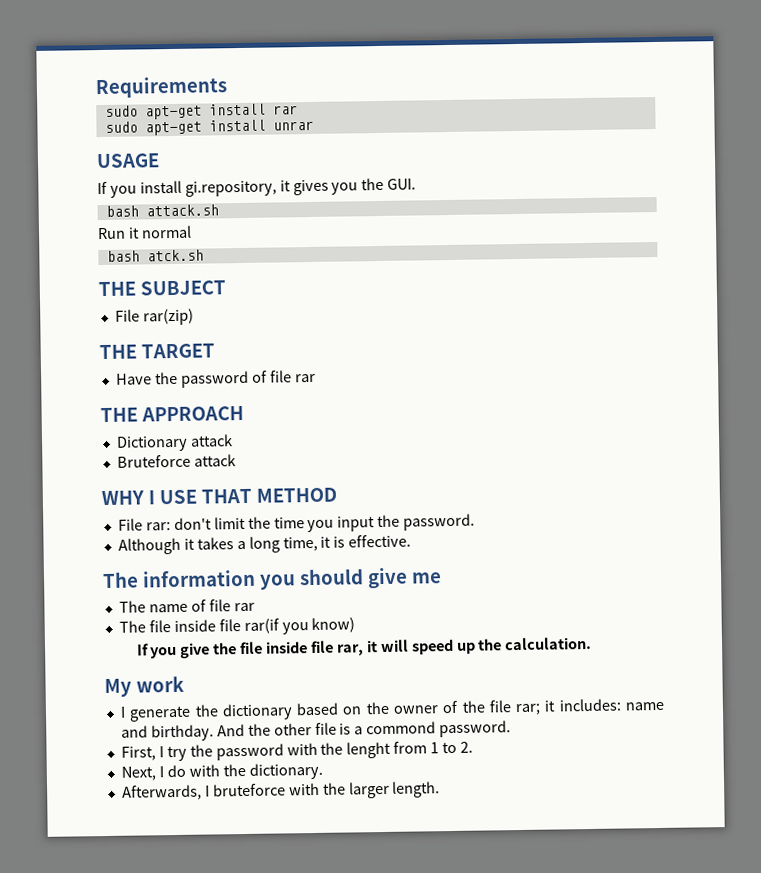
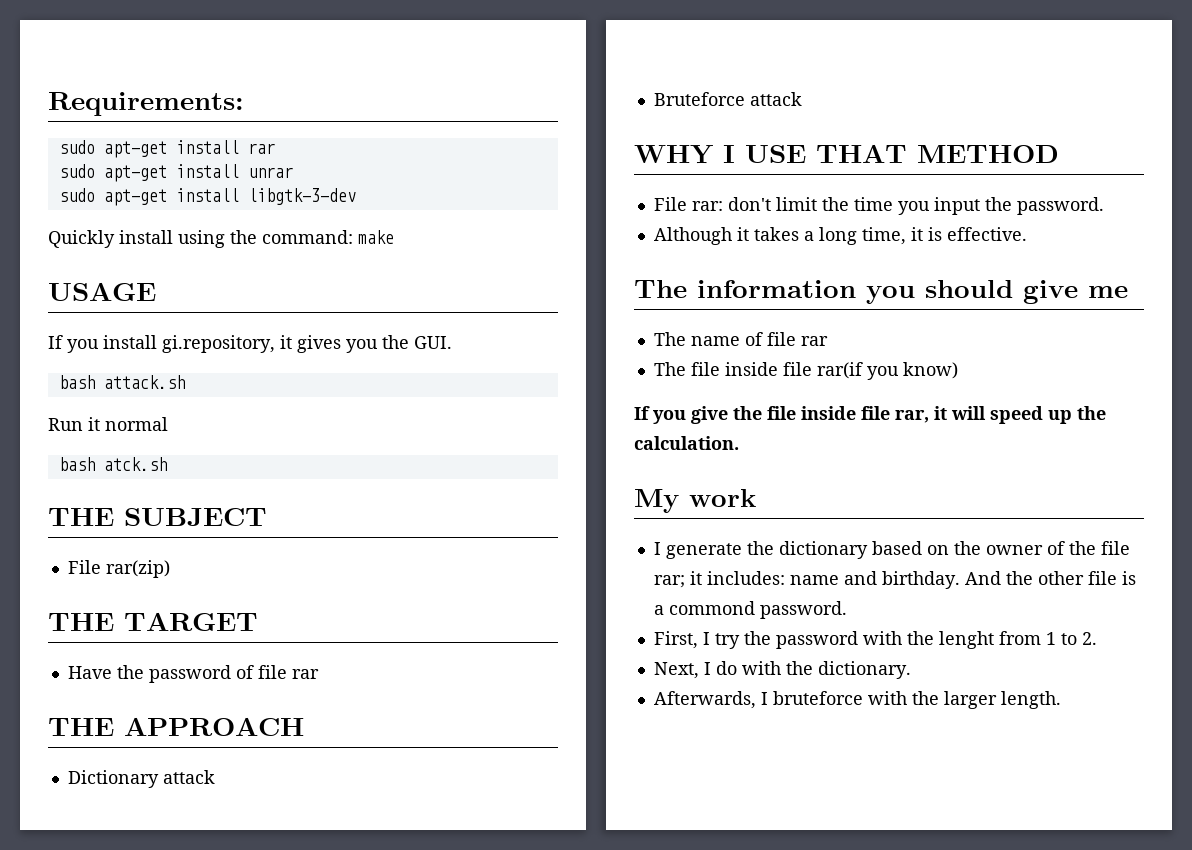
- Requirements
+ Requirements:
+ sudo apt-get install libgtk-3-dev
+ Quickly install using the command: make

